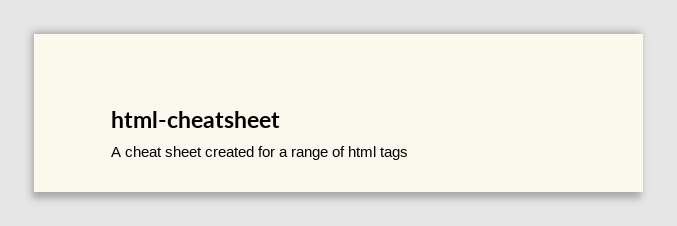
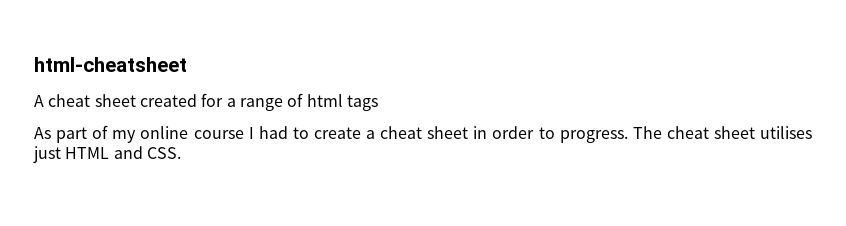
+ As part of my online course I had to create a cheat sheet in order to progress. The cheat sheet utilises just HTML and CSS.

